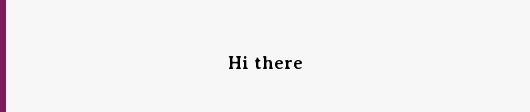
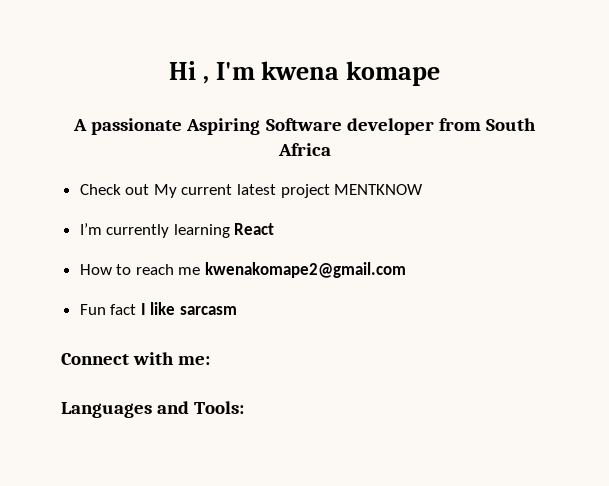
- Hi there
+ Hi , I'm kwena komape
+ A passionate Aspiring Software developer from South Africa
+ Check out My current latest project MENTKNOW
+ I’m currently learning React
+ How to reach me kwenakomape2@gmail.com
+ Fun fact I like sarcasm
+ Connect with me:
+ Languages and Tools:

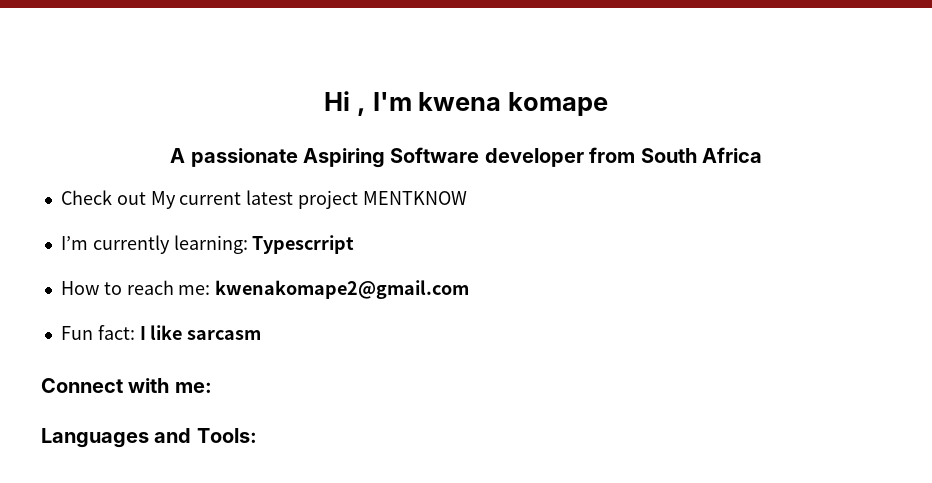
- I’m currently learning React
+ I’m currently learning: Typescrript
- How to reach me kwenakomape2@gmail.com
+ How to reach me: kwenakomape2@gmail.com
- Fun fact I like sarcasm
+ Fun fact: I like sarcasm

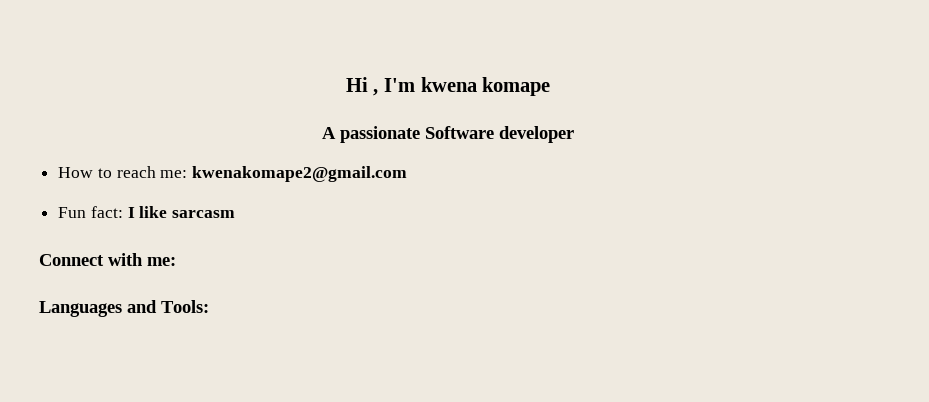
- A passionate Aspiring Software developer from South Africa
- Check out My current latest project MENTKNOW
- I’m currently learning: Typescrript
+ A passionate Software developer

